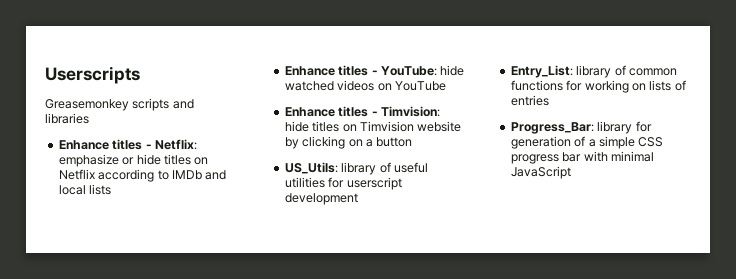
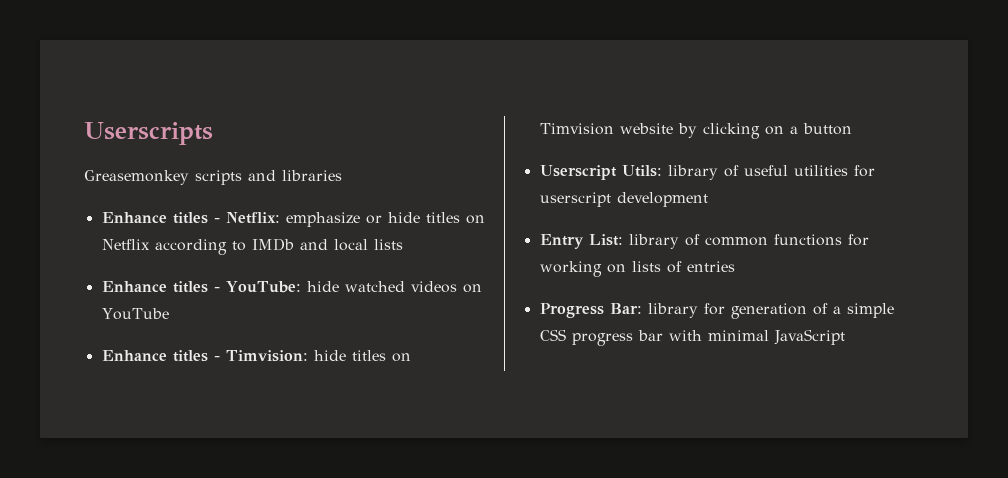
- US_Utils: library of useful utilities for userscript development
+ Userscript Utils: library of useful utilities for userscript development
- Entry_List: library of common functions for working on lists of entries
+ Entry List: library of common functions for working on lists of entries
- Progress_Bar: library for generation of a simple CSS progress bar with minimal JavaScript
+ Progress Bar: library for generation of a simple CSS progress bar with minimal JavaScript

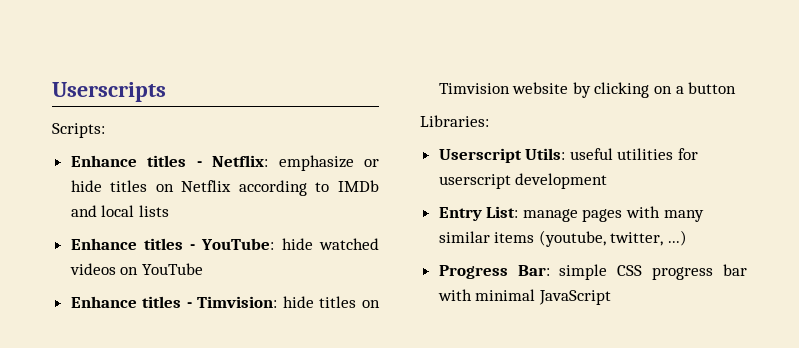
- Greasemonkey scripts and libraries
+ Scripts:
+ Libraries:
- Userscript Utils: library of useful utilities for userscript development
+ Userscript Utils: useful utilities for userscript development
- Entry List: library of common functions for working on lists of entries
- Progress Bar: library for generation of a simple CSS progress bar with minimal JavaScript
+ Entry List: manage pages with many similar items (youtube, twitter, ...)
+ Progress Bar: simple CSS progress bar with minimal JavaScript

